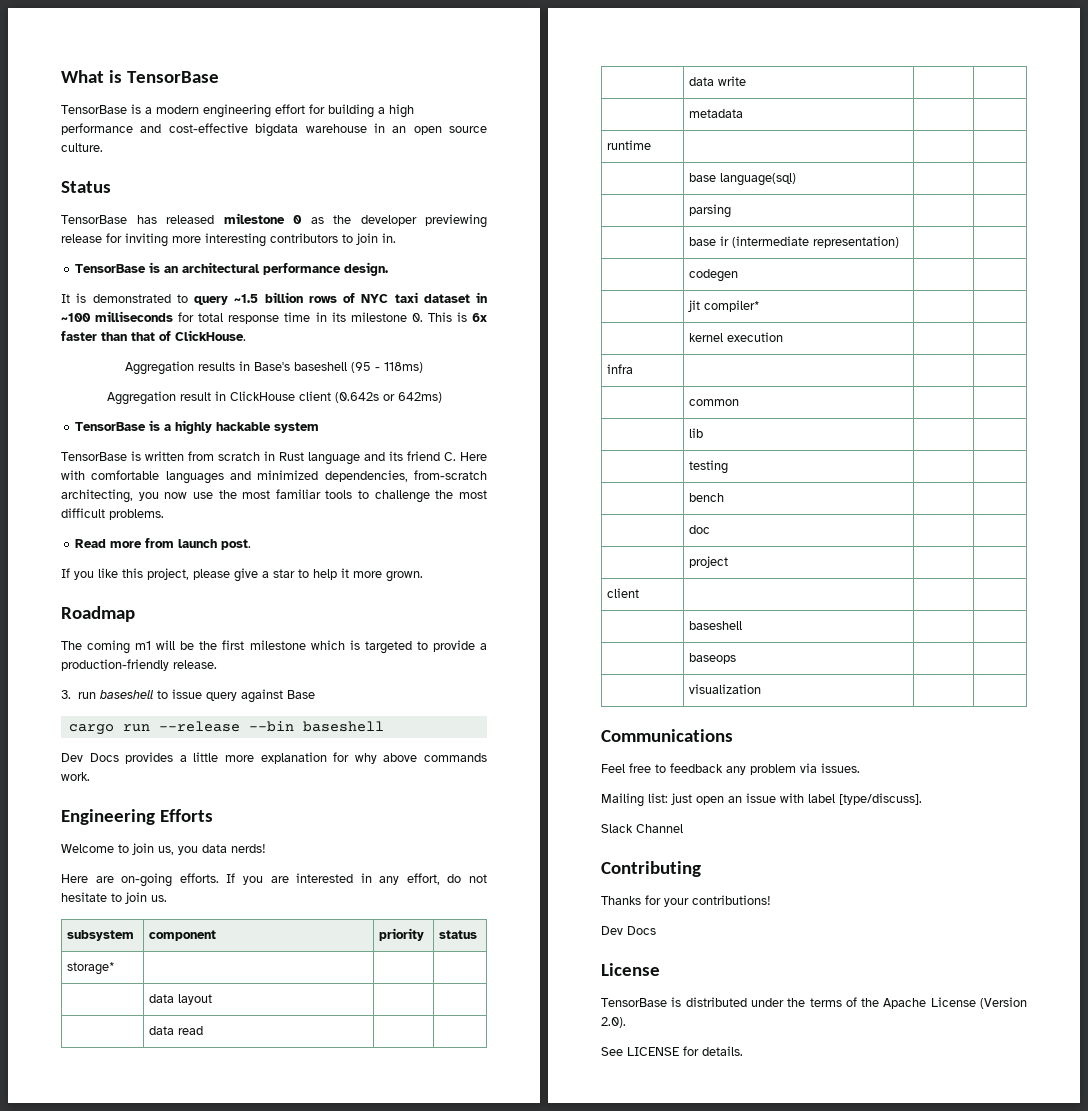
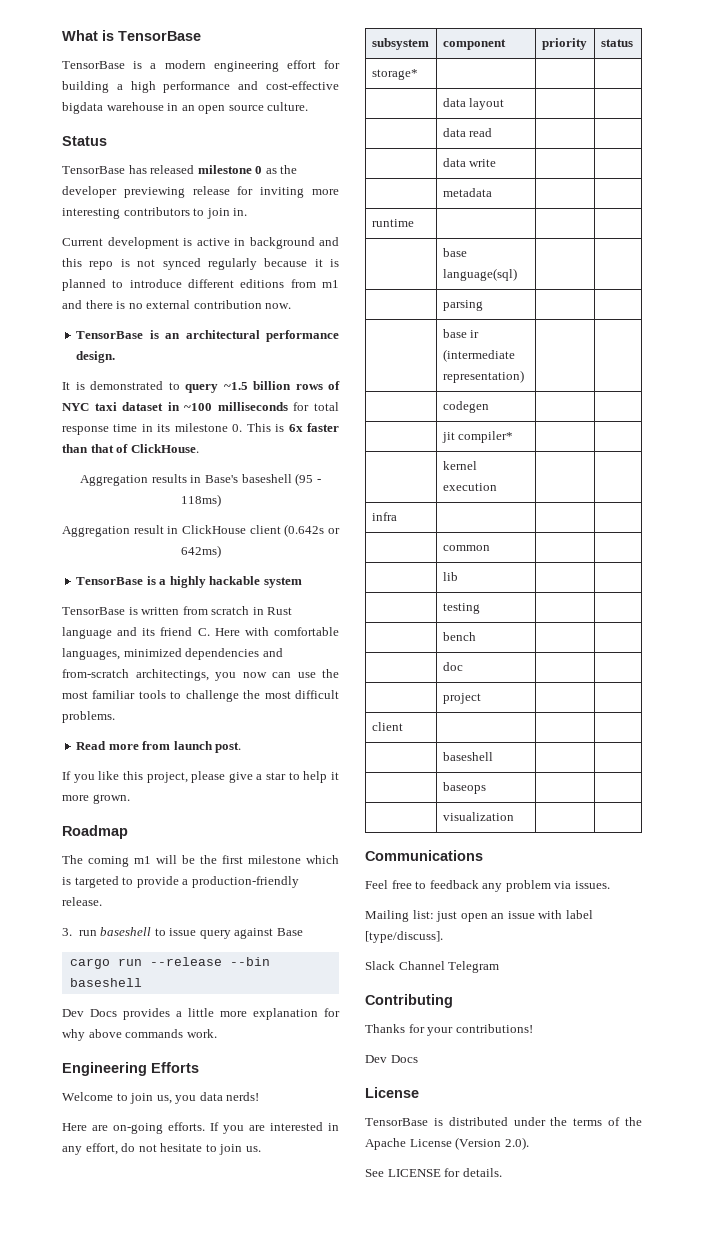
+ Current development is active in background and this repo is not synced regularly because it is planned to introduce different editions from m1 and there is no external contribution now.
- TensorBase is written from scratch in Rust language and its friend C. Here with comfortable languages and minimized dependencies, from-scratch architecting, you now use the most familiar tools to challenge the most difficult problems.
+ TensorBase is written from scratch in Rust language and its friend C. Here with comfortable languages, minimized dependencies and from-scratch architectings, you now can use the most familiar tools to challenge the most difficult problems.
- Slack Channel
+ Slack Channel Telegram

